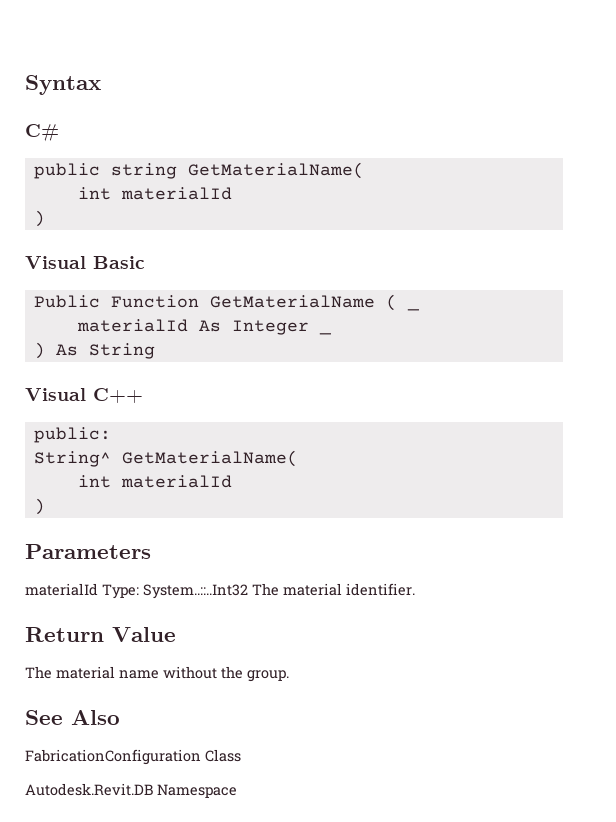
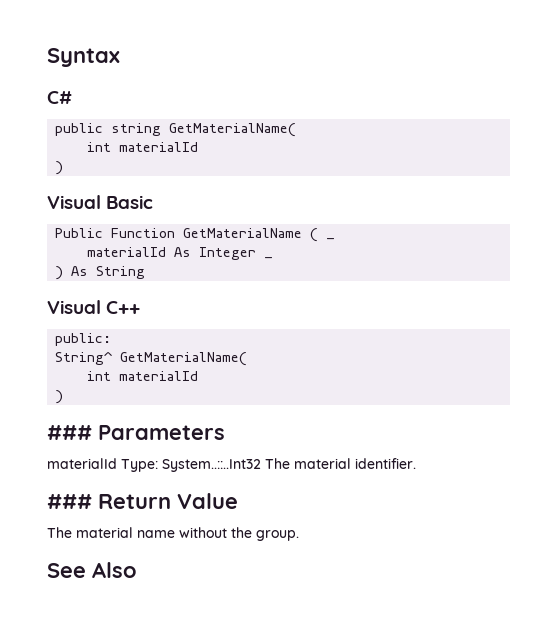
- Parameters
+ ### Parameters
- Return Value
+ ### Return Value
- FabricationConfiguration Class
- Autodesk.Revit.DB Namespace

